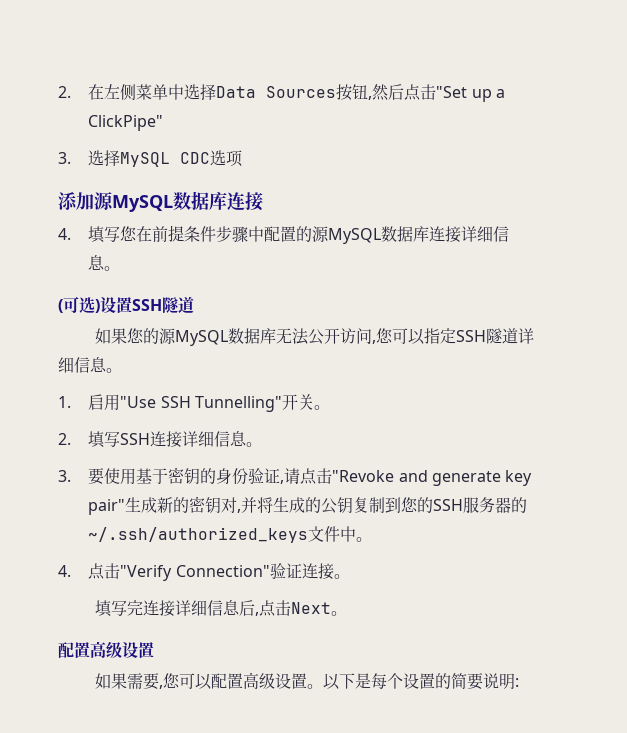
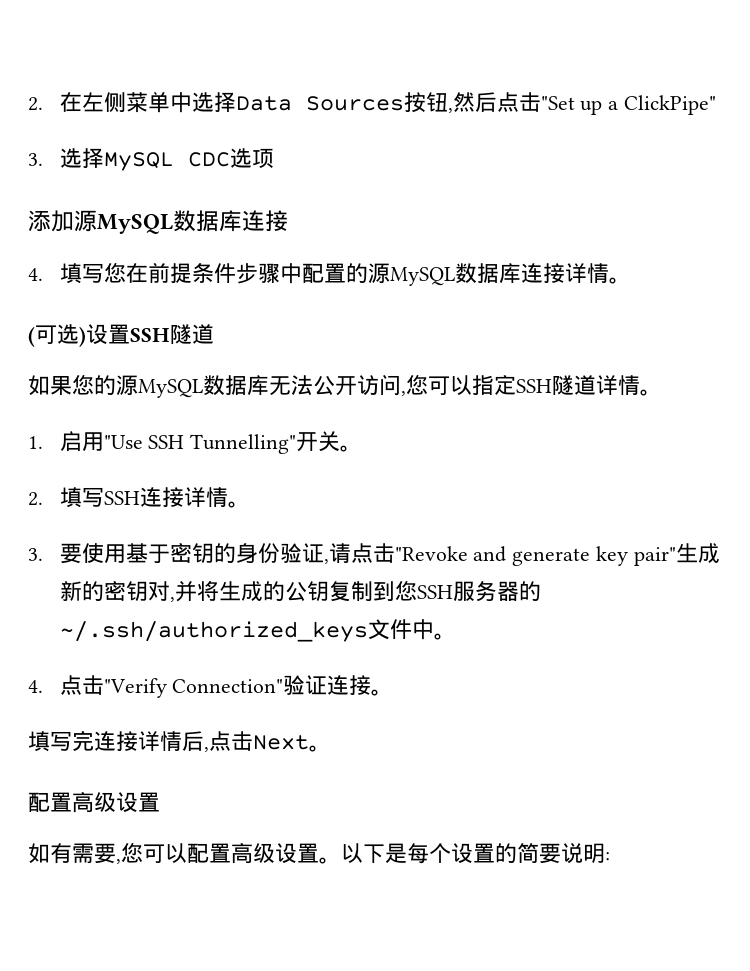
- 4.填写您在前提条件步骤中配置的源MySQL数据库连接详细信息。
+ 4.填写您在前提条件步骤中配置的源MySQL数据库连接详情。
- 如果您的源MySQL数据库无法公开访问,您可以指定SSH隧道详细信息。
+ 如果您的源MySQL数据库无法公开访问,您可以指定SSH隧道详情。
- 2.填写SSH连接详细信息。
+ 2.填写SSH连接详情。
- 3.要使用基于密钥的身份验证,请点击"Revoke and generate key pair"生成新的密钥对,并将生成的公钥复制到您的SSH服务器的~/.ssh/authorized_keys文件中。
+ 3.要使用基于密钥的身份验证,请点击"Revoke and generate key pair"生成新的密钥对,并将生成的公钥复制到您SSH服务器的~/.ssh/authorized_keys文件中。
- 填写完连接详细信息后,点击Next。
+ 填写完连接详情后,点击Next。
- 如果需要,您可以配置高级设置。
+ 如有需要,您可以配置高级设置。

